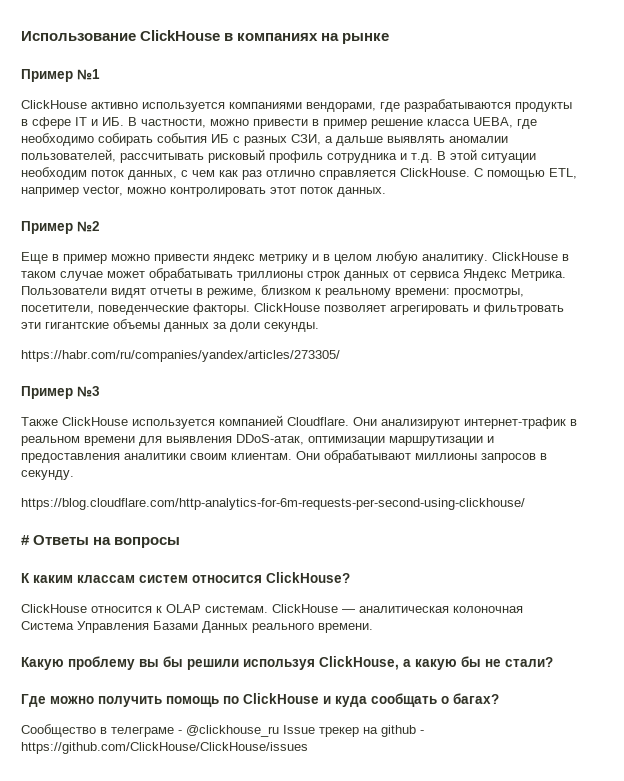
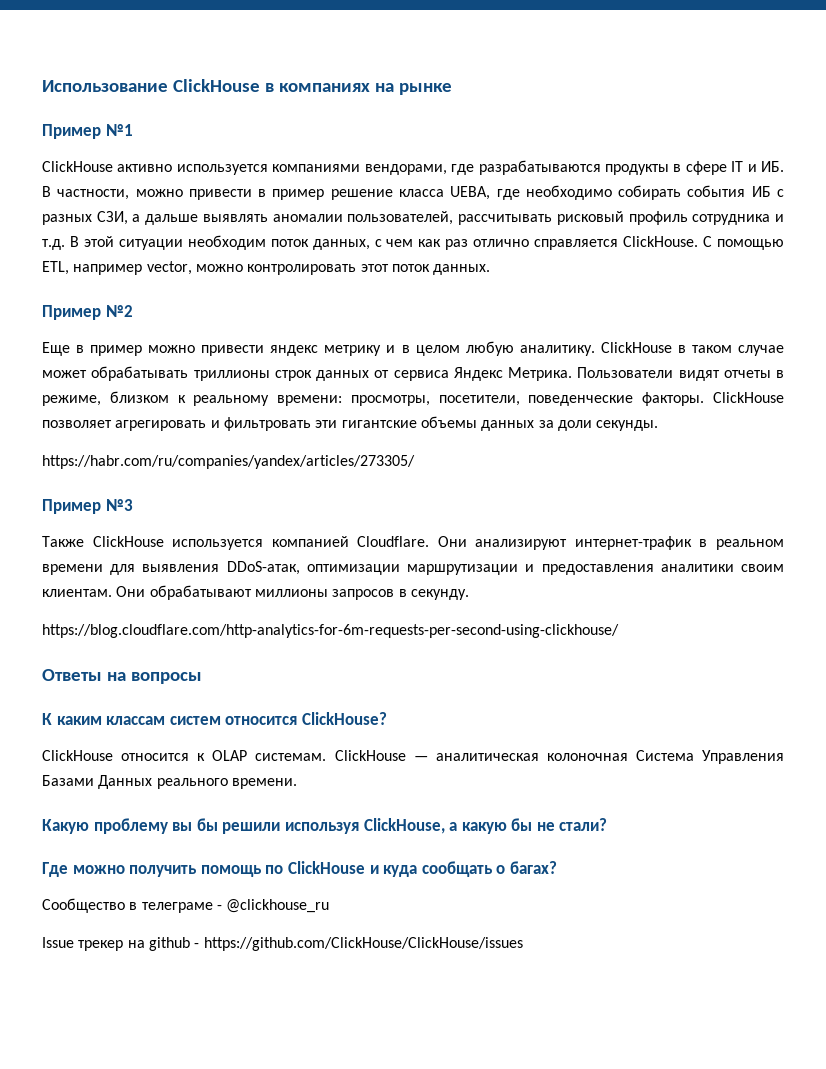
- # Ответы на вопросы
+ Ответы на вопросы
- Сообщество в телеграме - @clickhouse_ru Issue трекер на github - https://github.com/ClickHouse/ClickHouse/issues
+ Сообщество в телеграме - @clickhouse_ru
+ Issue трекер на github - https://github.com/ClickHouse/ClickHouse/issues

